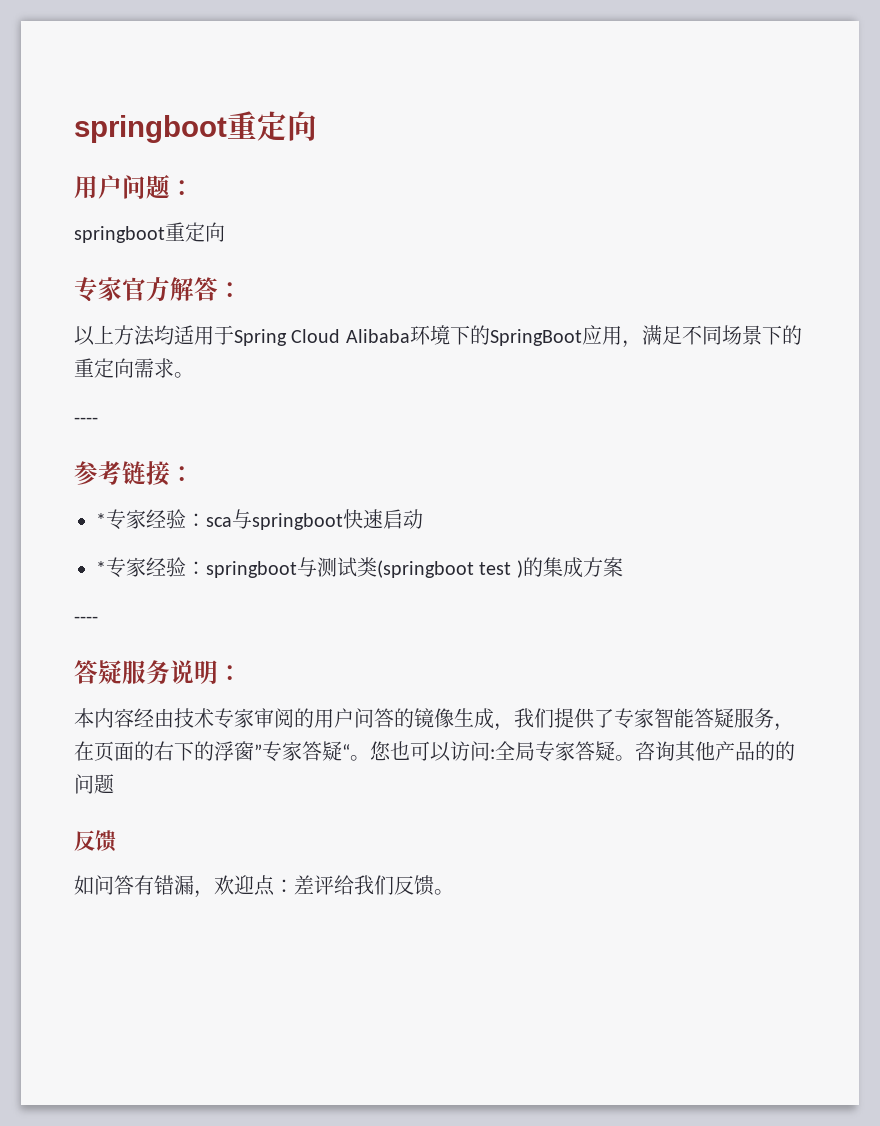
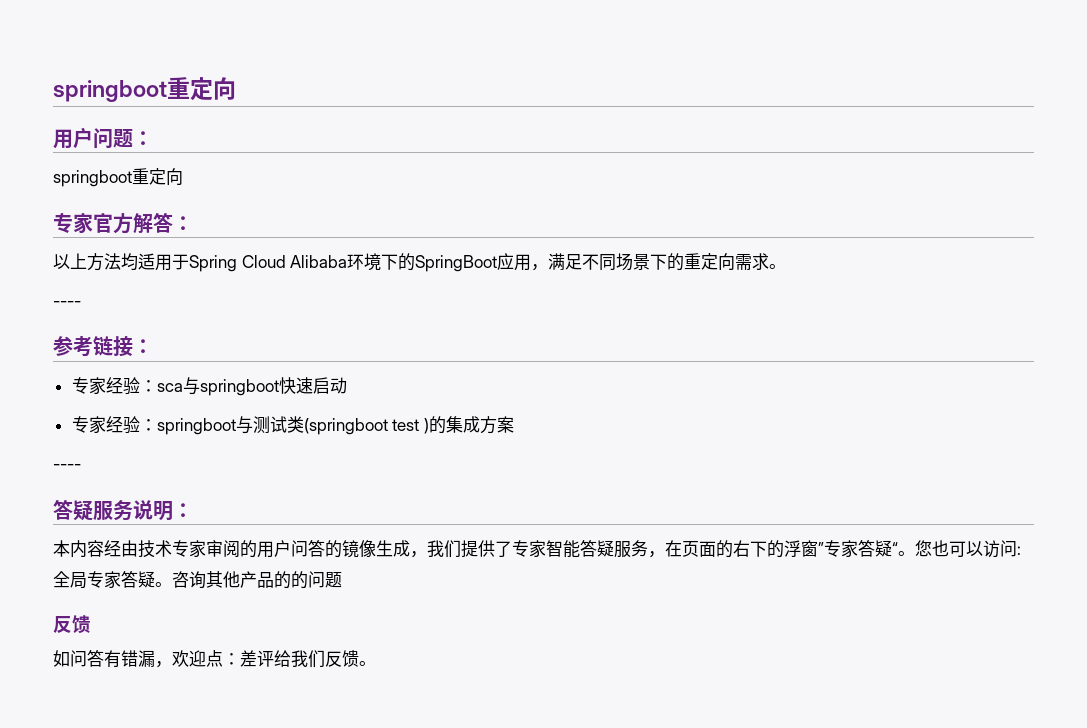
- *专家经验：sca与springboot快速启动
+ 专家经验：sca与springboot快速启动
- *专家经验：springboot与测试类(springboot test )的集成方案
+ 专家经验：springboot与测试类(springboot test )的集成方案

